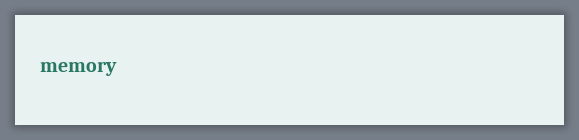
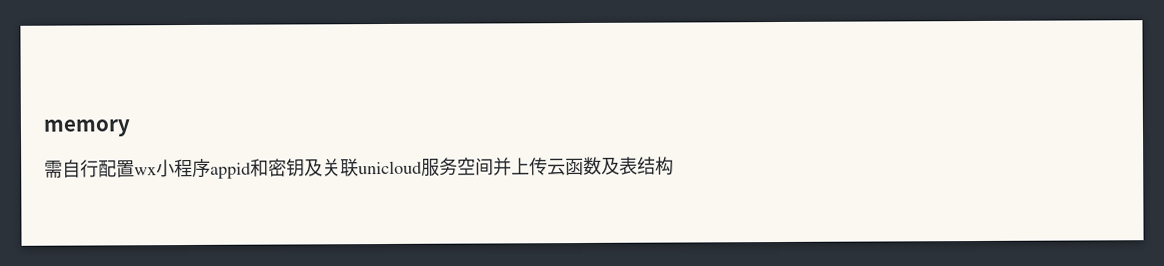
+ 需自行配置wx小程序appid和密钥及关联unicloud服务空间并上传云函数及表结构

